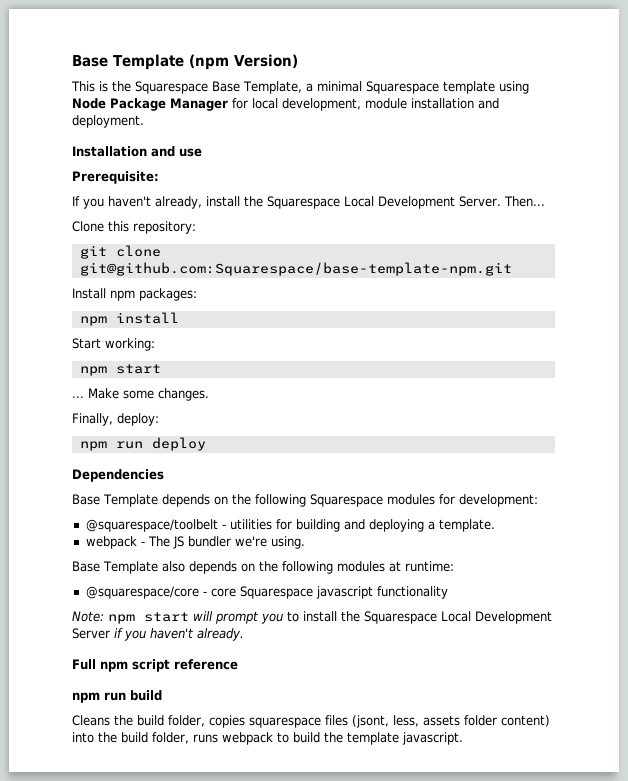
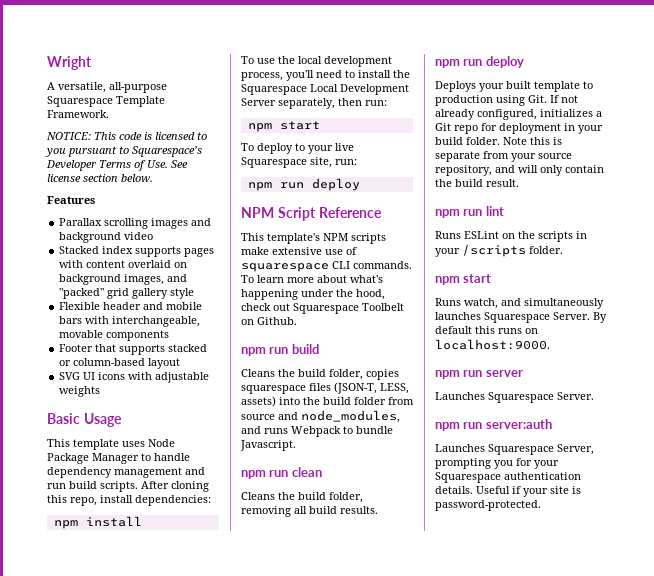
- Base Template (npm Version)
- This is the Squarespace Base Template, a minimal Squarespace template using Node Package Manager for local development, module installation and deployment.
- Installation and use
- Prerequisite:
- If you haven't already, install the Squarespace Local Development Server. Then...
- Clone this repository:
- git clone git@github.com:Squarespace/base-template-npm.git
- Install npm packages:
+ Wright
+ A versatile, all-purpose Squarespace Template Framework.
+ NOTICE: This code is licensed to you pursuant to Squarespace’s Developer Terms of Use. See license section below.
+ Features
+ Parallax scrolling images and background video
+ Stacked index supports pages with content overlaid on background images, and "packed" grid gallery style
+ Flexible header and mobile bars with interchangeable, movable components
+ Footer that supports stacked or column-based layout
+ SVG UI icons with adjustable weights
+ Basic Usage
+ This template uses Node Package Manager to handle dependency management and run build scripts. After cloning this repo, install dependencies:
  npm install
- Start working:
+ To use the local development process, you'll need to install the Squarespace Local Development Server separately, then run:
  npm start
- ... Make some changes.
- Finally, deploy:
+ To deploy to your live Squarespace site, run:
  npm run deploy
- Dependencies
- Base Template depends on the following Squarespace modules for development:
- @squarespace/toolbelt - utilities for building and deploying a template.
- webpack - The JS bundler we're using.
- Base Template also depends on the following modules at runtime:
- @squarespace/core - core Squarespace javascript functionality
- Note: npm start will prompt you to install the Squarespace Local Development Server if you haven't already.
- Full npm script reference
+ NPM Script Reference
+ This template's NPM scripts make extensive use of squarespace CLI commands. To learn more about what's happening under the hood, check out Squarespace Toolbelt on Github.
- Cleans the build folder, copies squarespace files (jsont, less, assets folder content) into the build folder, runs webpack to build the template javascript.
+ Cleans the build folder, copies squarespace files (JSON-T, LESS, assets) into the build folder from source and node_modules, and runs Webpack to bundle Javascript.
+ npm run clean
+ Cleans the build folder, removing all build results.
+ npm run deploy
+ Deploys your built template to production using Git. If not already configured, initializes a Git repo for deployment in your build folder. Note this is separate from your source repository, and will only contain the build result.
+ npm run lint
+ Runs ESLint on the scripts in your /scripts folder.
+ npm start
+ Runs watch, and simultaneously launches Squarespace Server. By default this runs on localhost:9000.
+ npm run server
+ Launches Squarespace Server.
+ npm run server:auth
+ Launches Squarespace Server, prompting you for your Squarespace authentication details. Useful if your site is password-protected.

